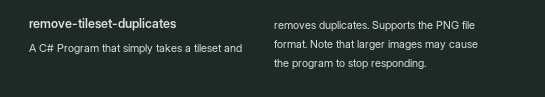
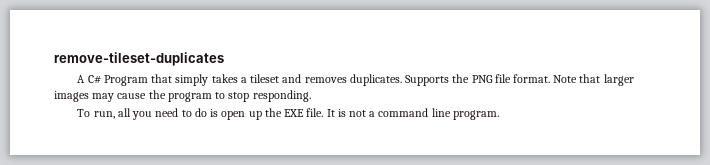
+ To run, all you need to do is open up the EXE file. It is not a command line program.

